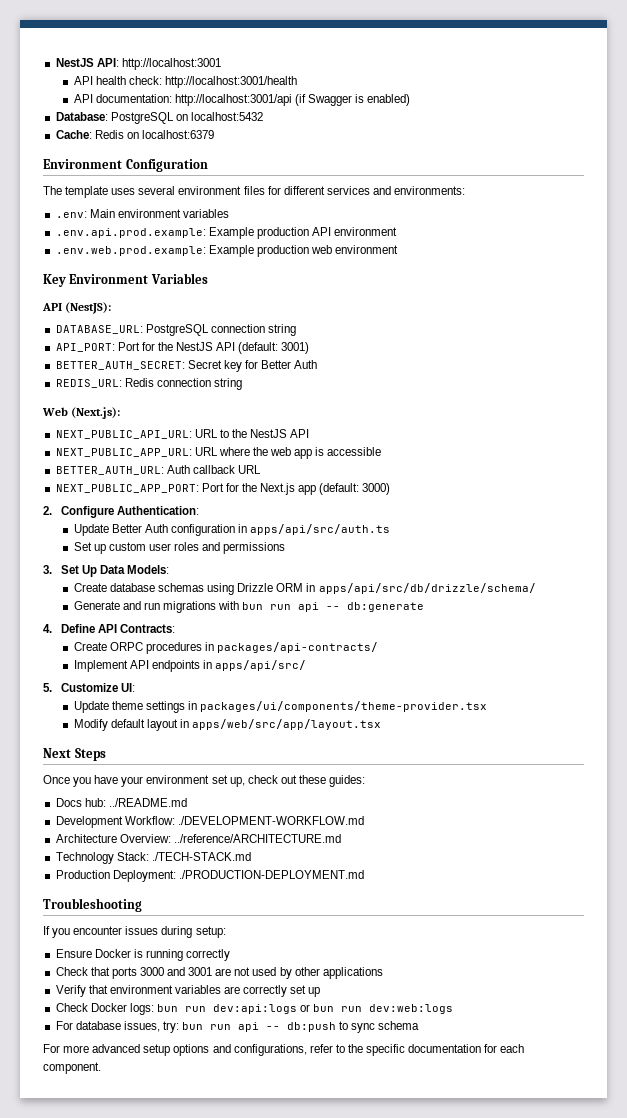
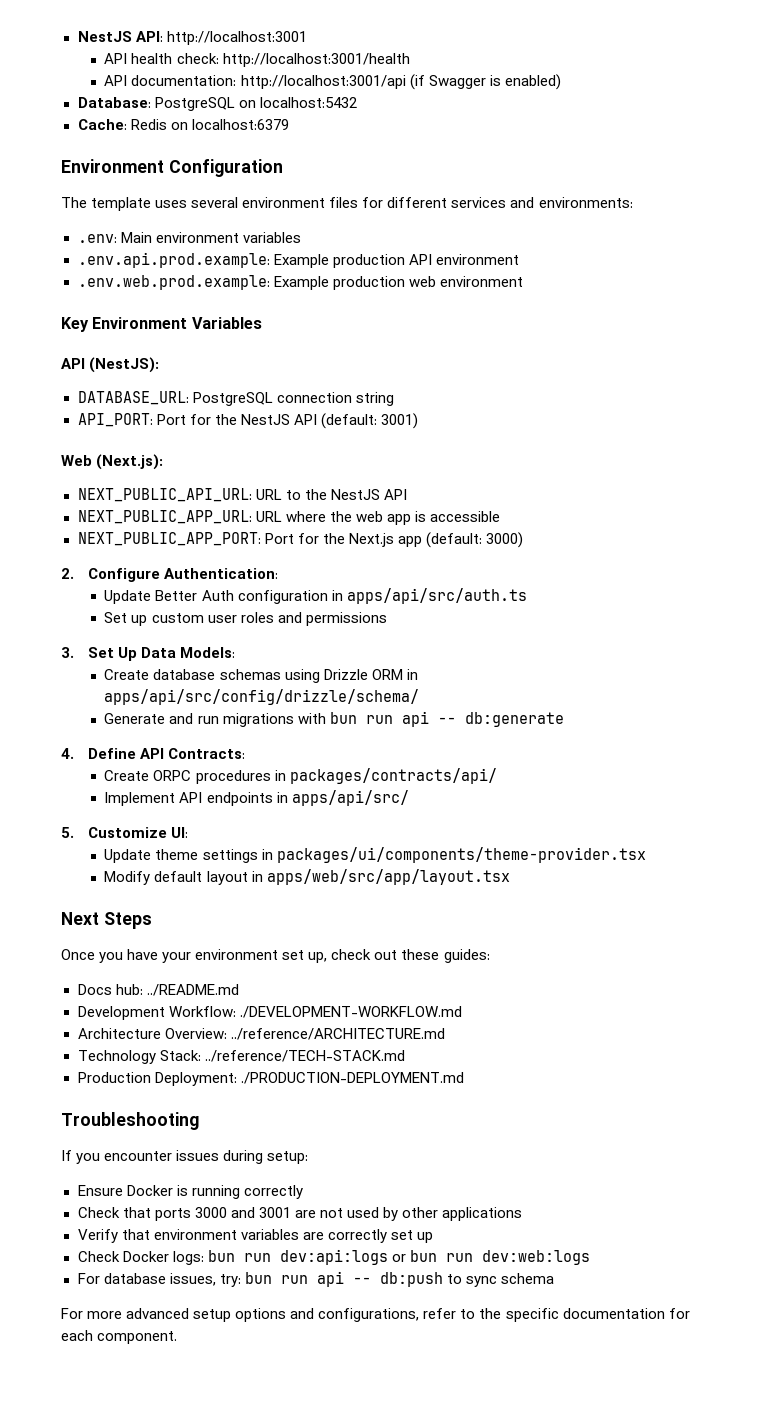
- BETTER_AUTH_SECRET: Secret key for Better Auth
- REDIS_URL: Redis connection string
- BETTER_AUTH_URL: Auth callback URL
- Create database schemas using Drizzle ORM in apps/api/src/db/drizzle/schema/
+ Create database schemas using Drizzle ORM in apps/api/src/config/drizzle/schema/
- Create ORPC procedures in packages/api-contracts/
+ Create ORPC procedures in packages/contracts/api/
- Technology Stack: ./TECH-STACK.md
+ Technology Stack: ../reference/TECH-STACK.md

